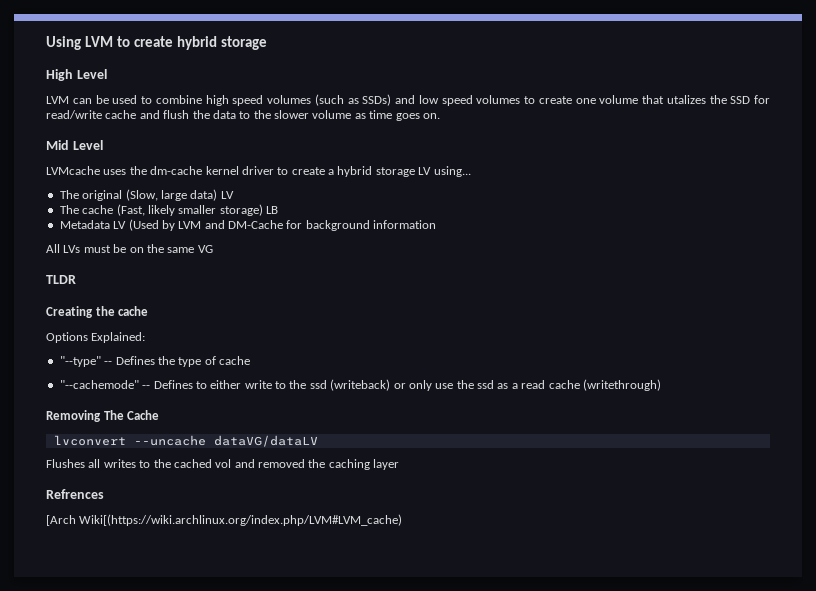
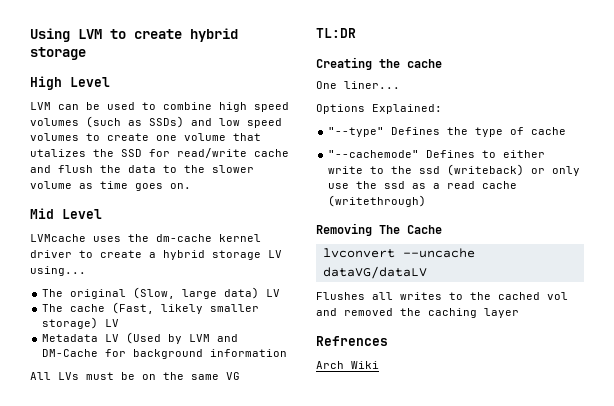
- The cache (Fast, likely smaller storage) LB
+ The cache (Fast, likely smaller storage) LV
- TLDR
+ TL:DR
+ One liner...
- "--type" -- Defines the type of cache
+ "--type" Defines the type of cache
- "--cachemode" -- Defines to either write to the ssd (writeback) or only use the ssd as a read cache (writethrough)
+ "--cachemode" Defines to either write to the ssd (writeback) or only use the ssd as a read cache (writethrough)
- [Arch Wiki[(https://wiki.archlinux.org/index.php/LVM#LVM_cache)
+ Arch Wiki

